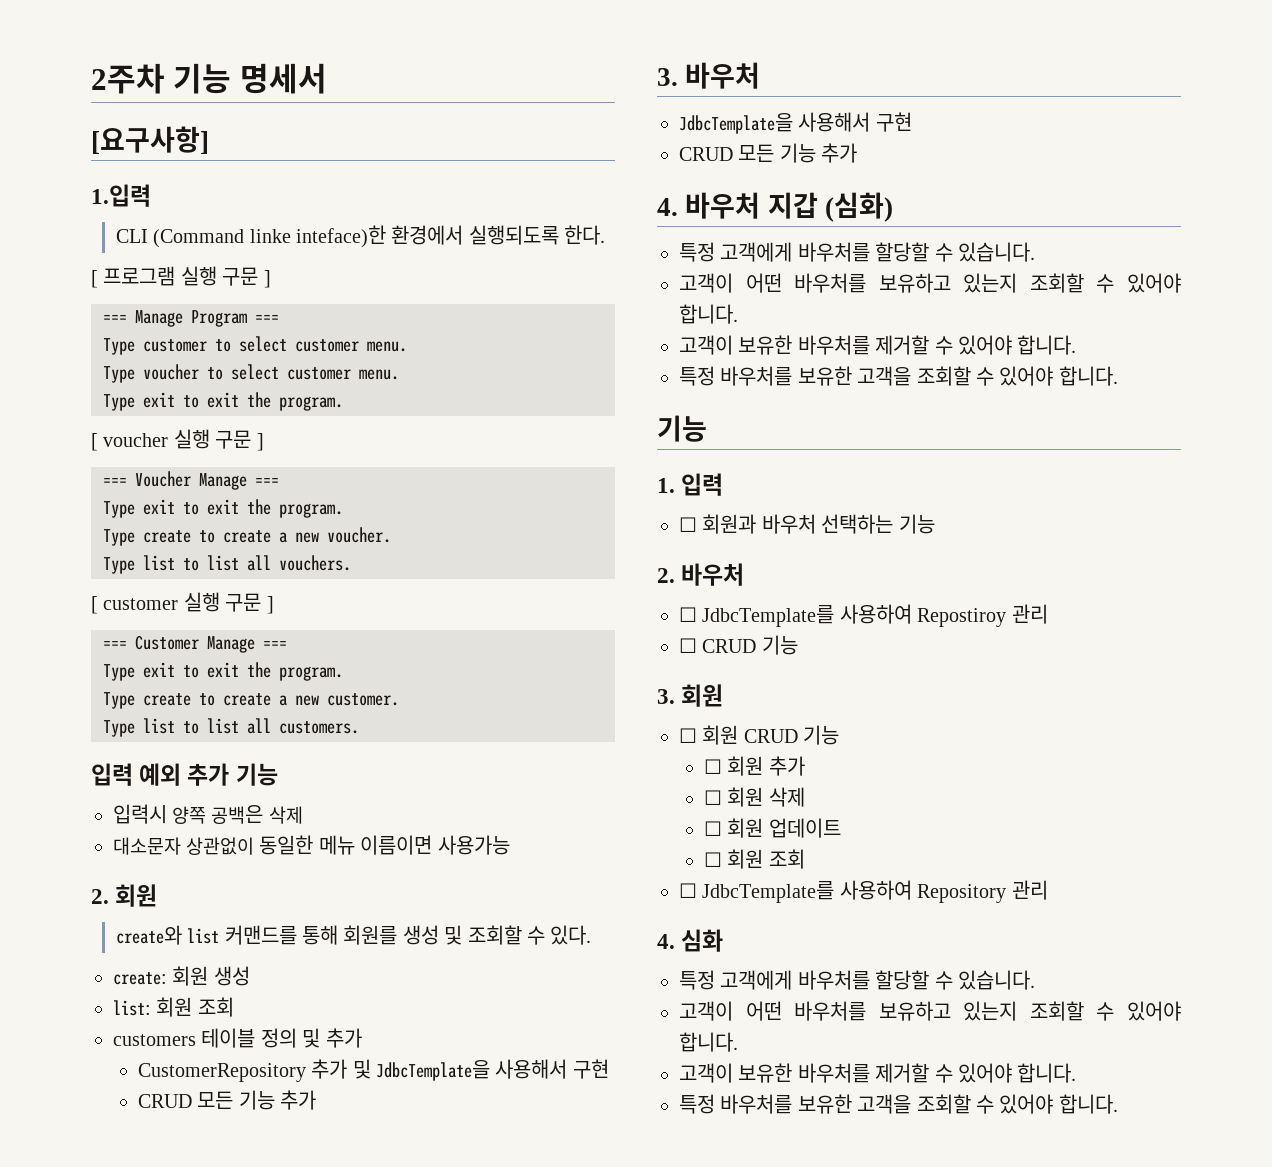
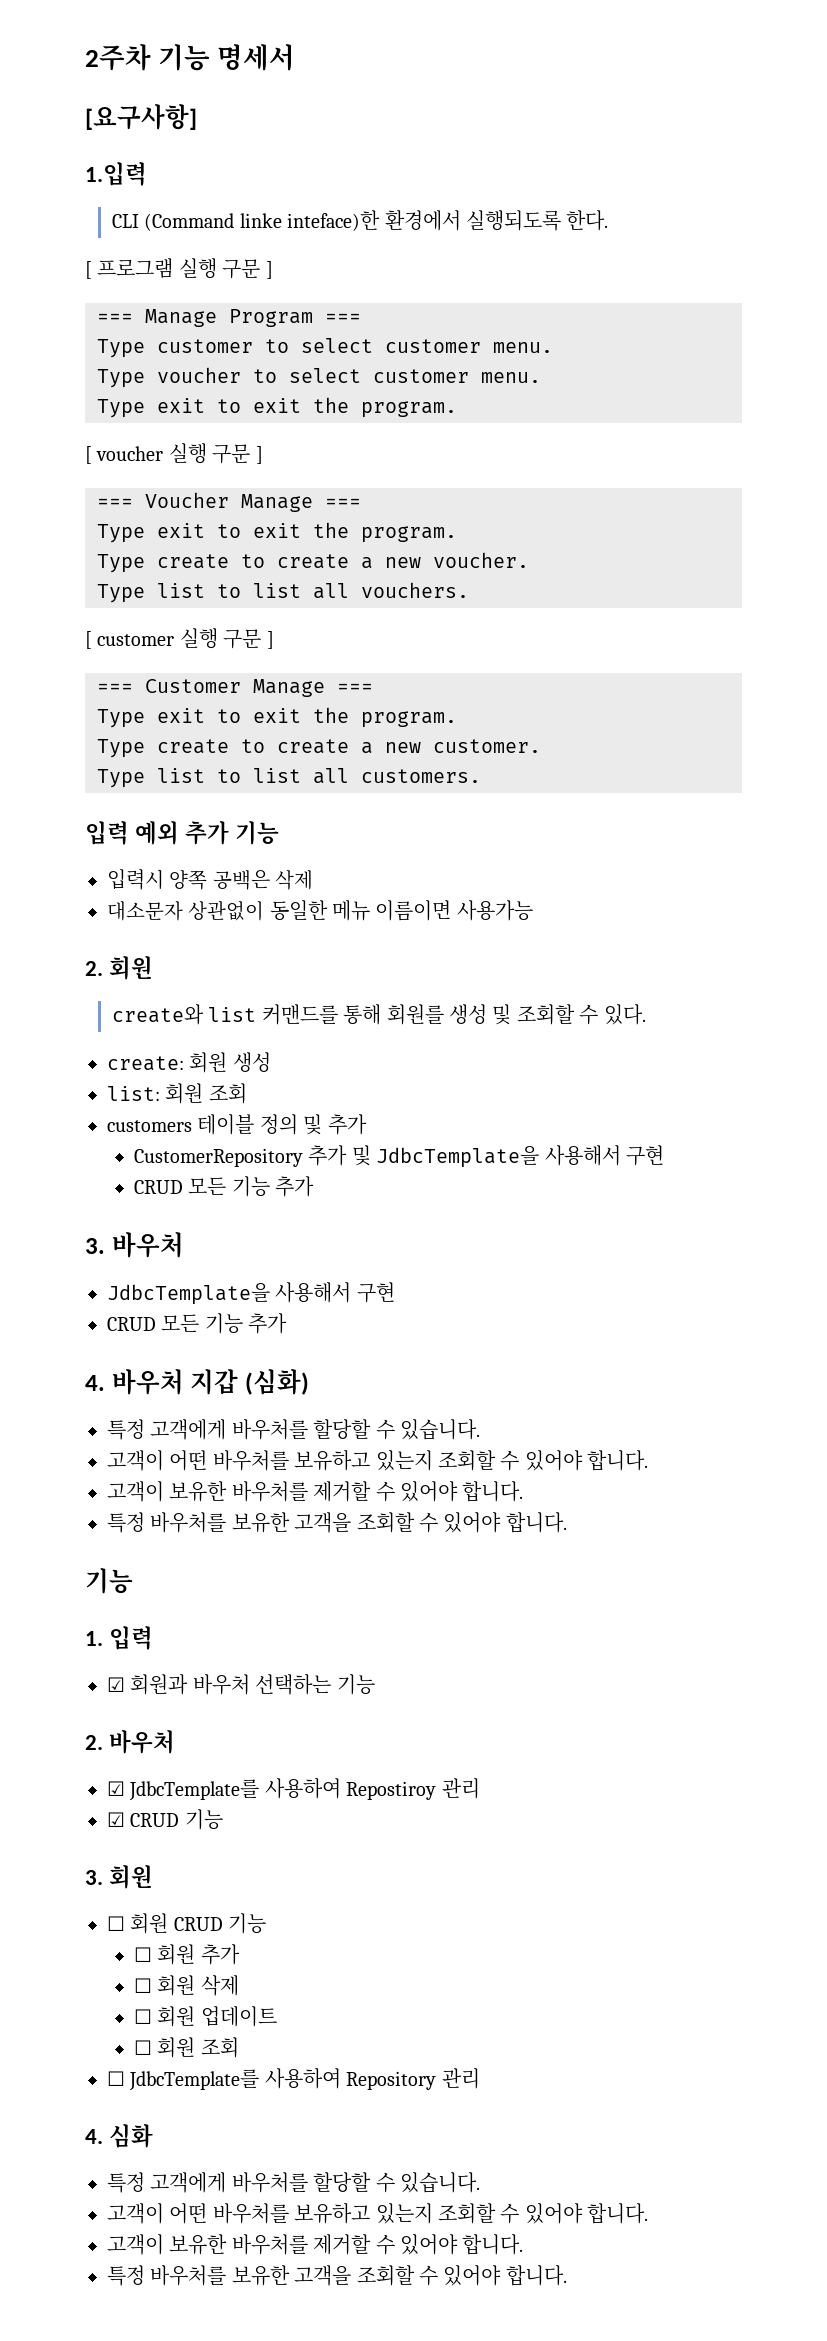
- ☐ 회원과 바우처 선택하는 기능
+ ☑ 회원과 바우처 선택하는 기능
- ☐ JdbcTemplate를 사용하여 Repostiroy 관리
+ ☑ JdbcTemplate를 사용하여 Repostiroy 관리
- ☐ CRUD 기능
+ ☑ CRUD 기능

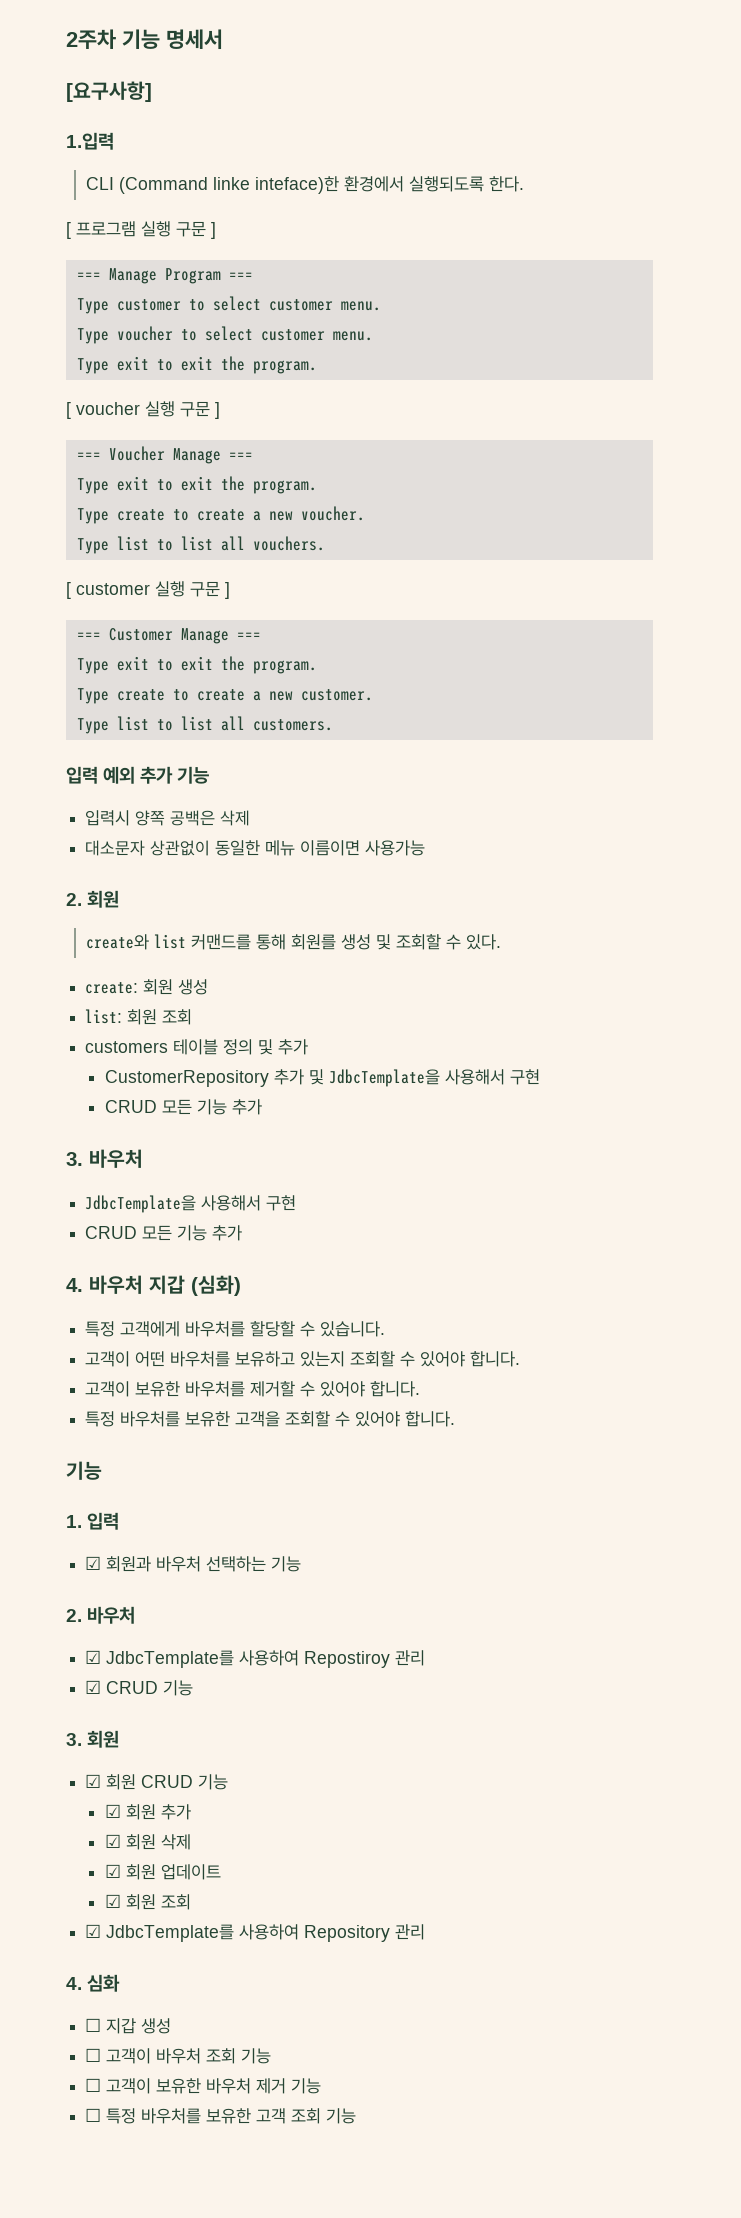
- ☐ 회원 CRUD 기능
+ ☑ 회원 CRUD 기능
- ☐ 회원 추가
+ ☑ 회원 추가
- ☐ 회원 삭제
+ ☑ 회원 삭제
- ☐ 회원 업데이트
+ ☑ 회원 업데이트
- ☐ 회원 조회
- ☐ JdbcTemplate를 사용하여 Repository 관리
+ ☑ 회원 조회
+ ☑ JdbcTemplate를 사용하여 Repository 관리
  4. 심화
- 특정 고객에게 바우처를 할당할 수 있습니다.
- 고객이 어떤 바우처를 보유하고 있는지 조회할 수 있어야 합니다.
- 고객이 보유한 바우처를 제거할 수 있어야 합니다.
- 특정 바우처를 보유한 고객을 조회할 수 있어야 합니다.
+ ☐ 지갑 생성
+ ☐ 고객이 바우처 조회 기능
+ ☐ 고객이 보유한 바우처 제거 기능
+ ☐ 특정 바우처를 보유한 고객 조회 기능

